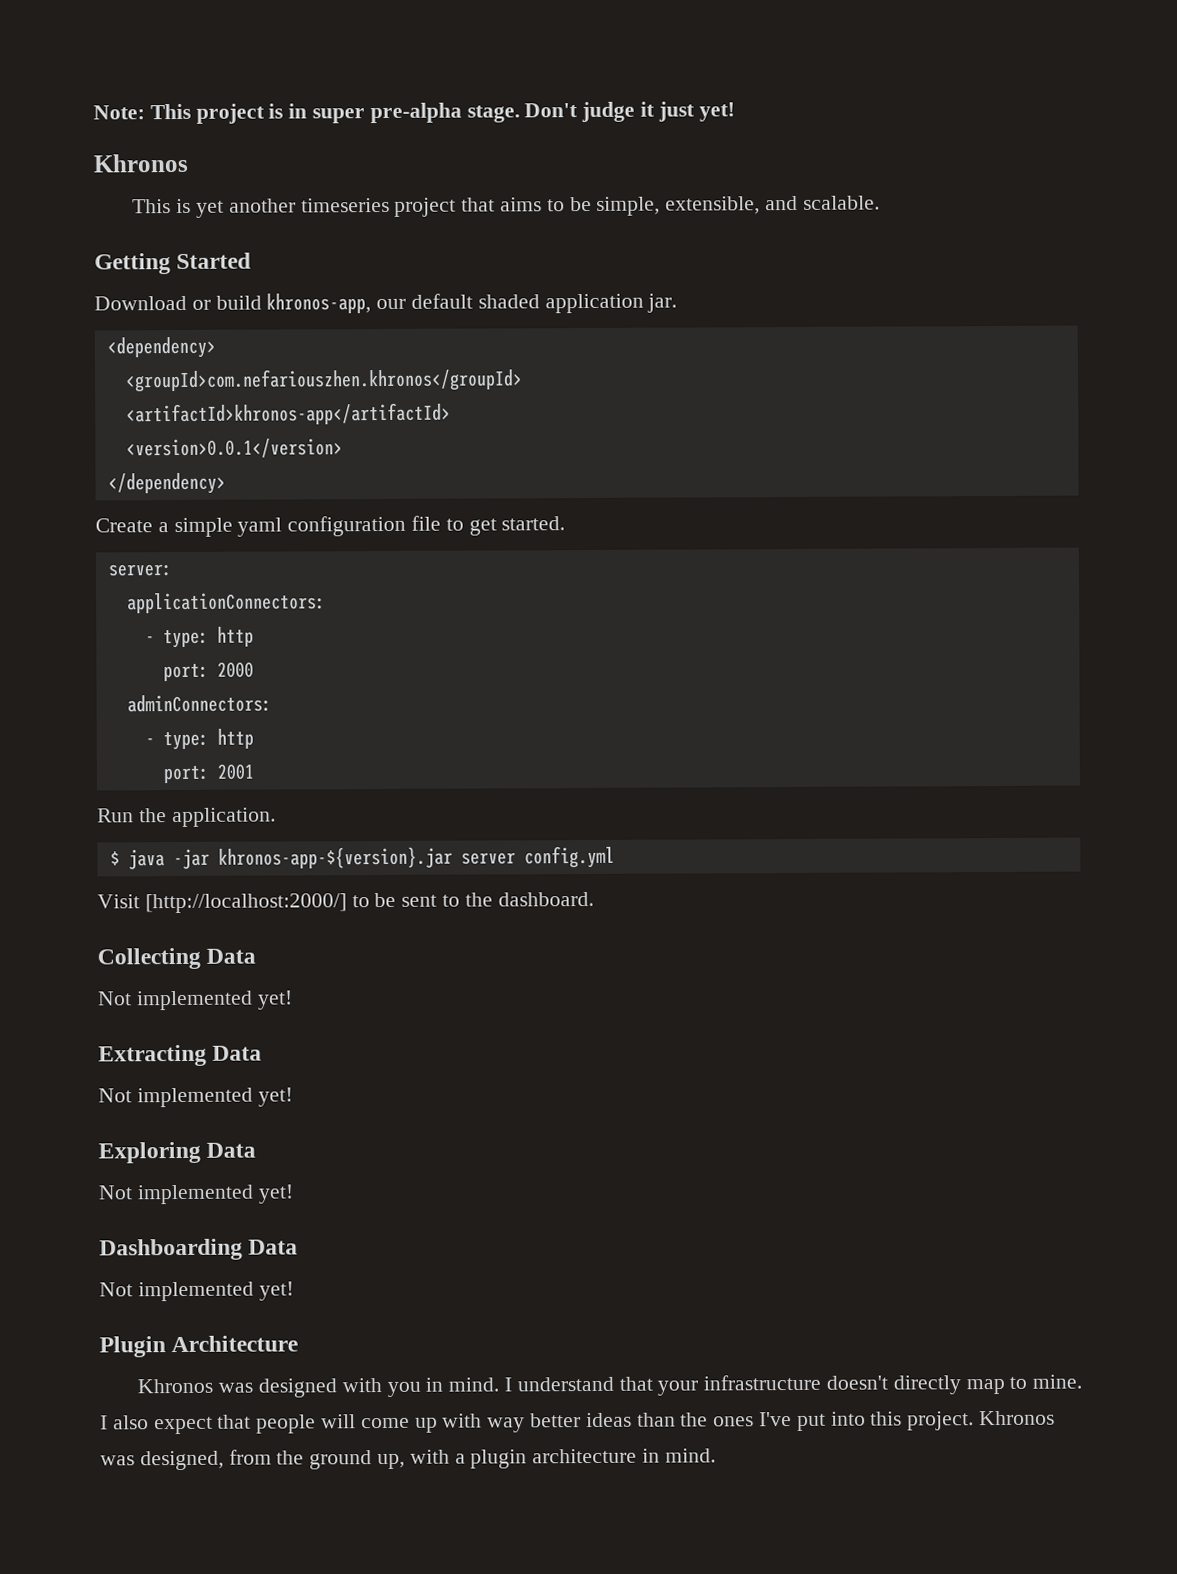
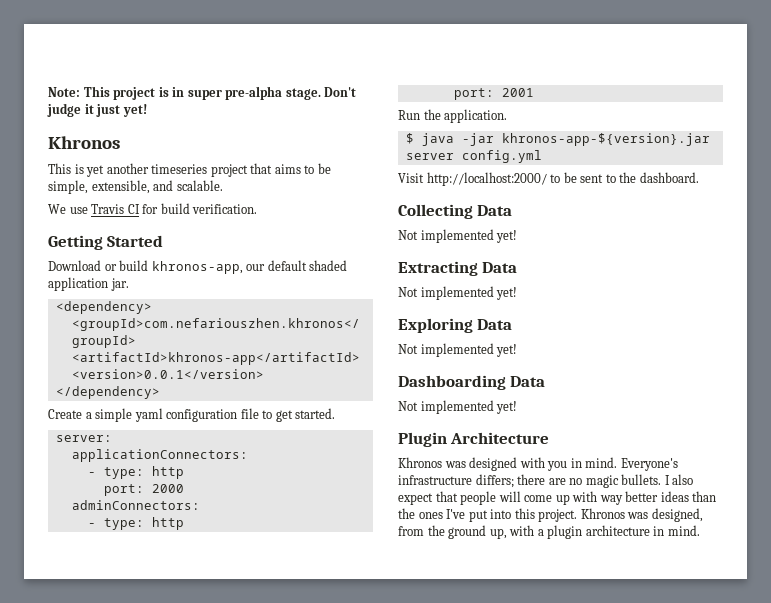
+ We use Travis CI for build verification.
- Visit [http://localhost:2000/] to be sent to the dashboard.
+ Visit http://localhost:2000/ to be sent to the dashboard.
- I understand that your infrastructure doesn't directly map to mine.
+ Everyone's infrastructure differs; there are no magic bullets.

